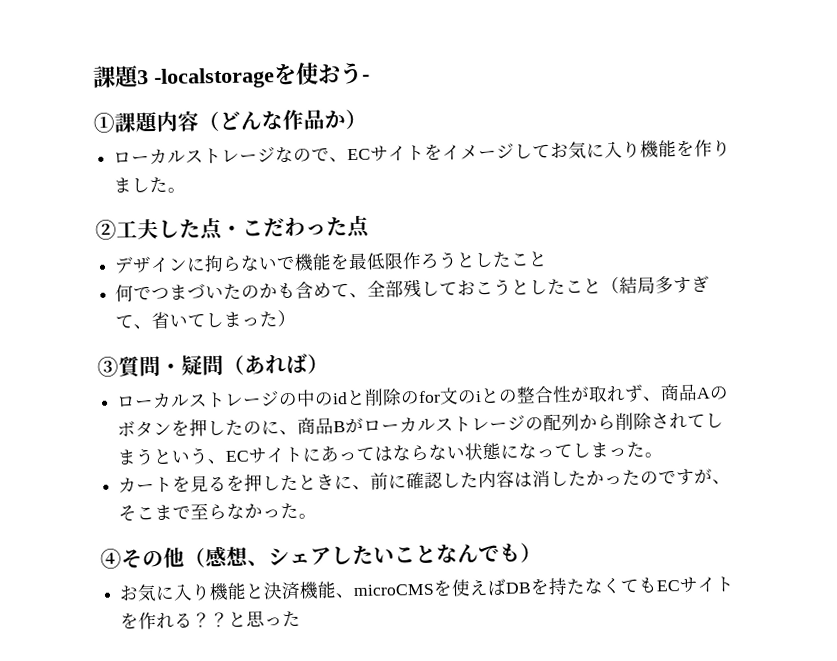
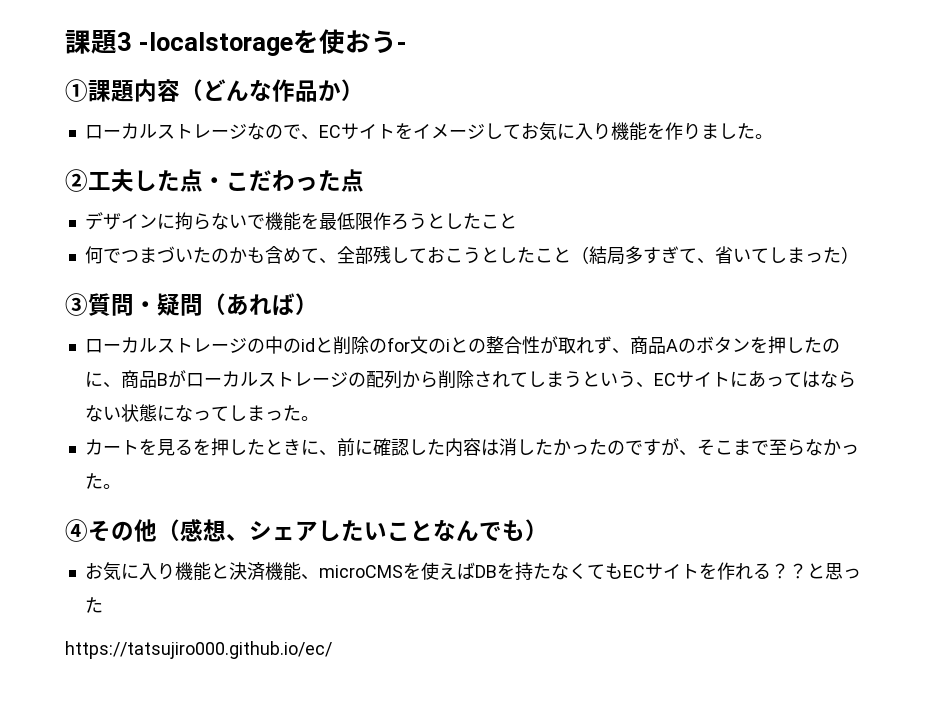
+ https://tatsujiro000.github.io/ec/

